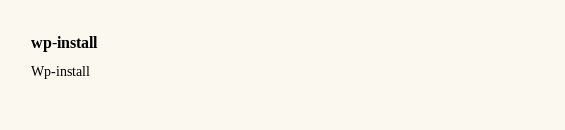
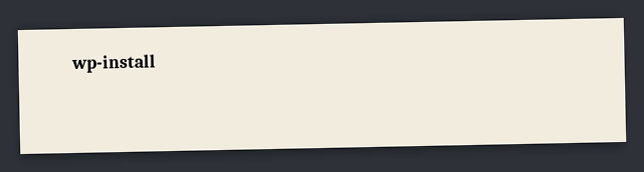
- Wp-install

